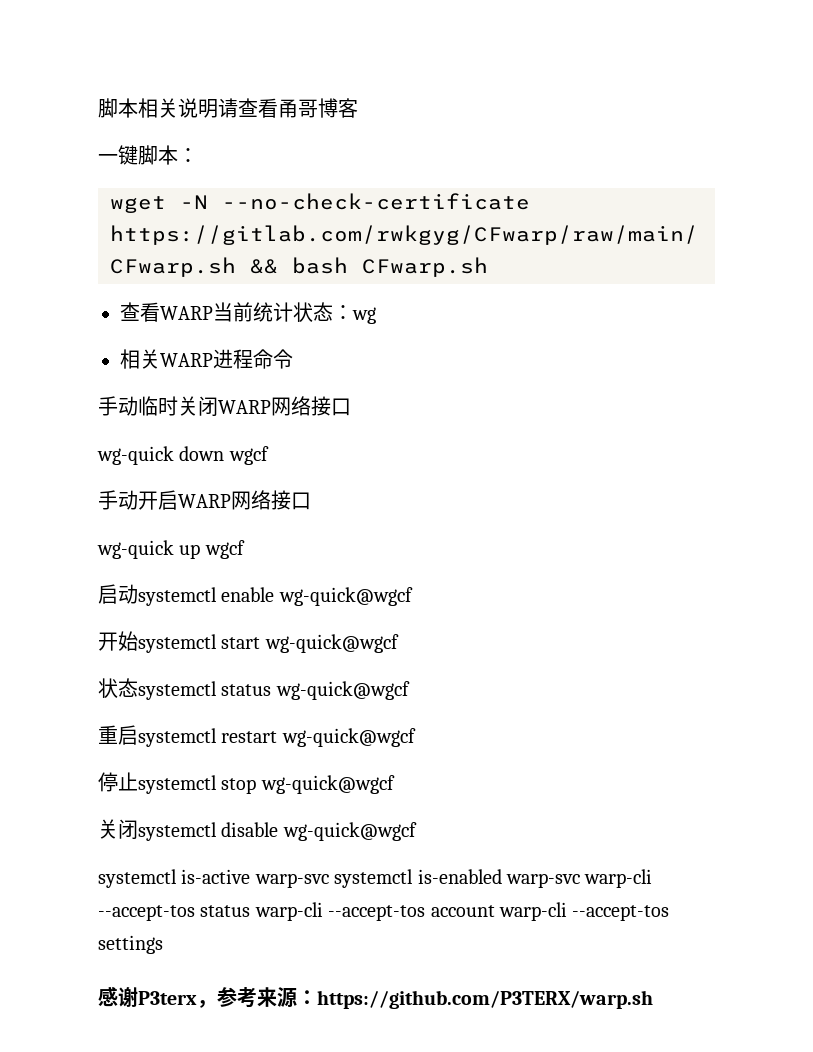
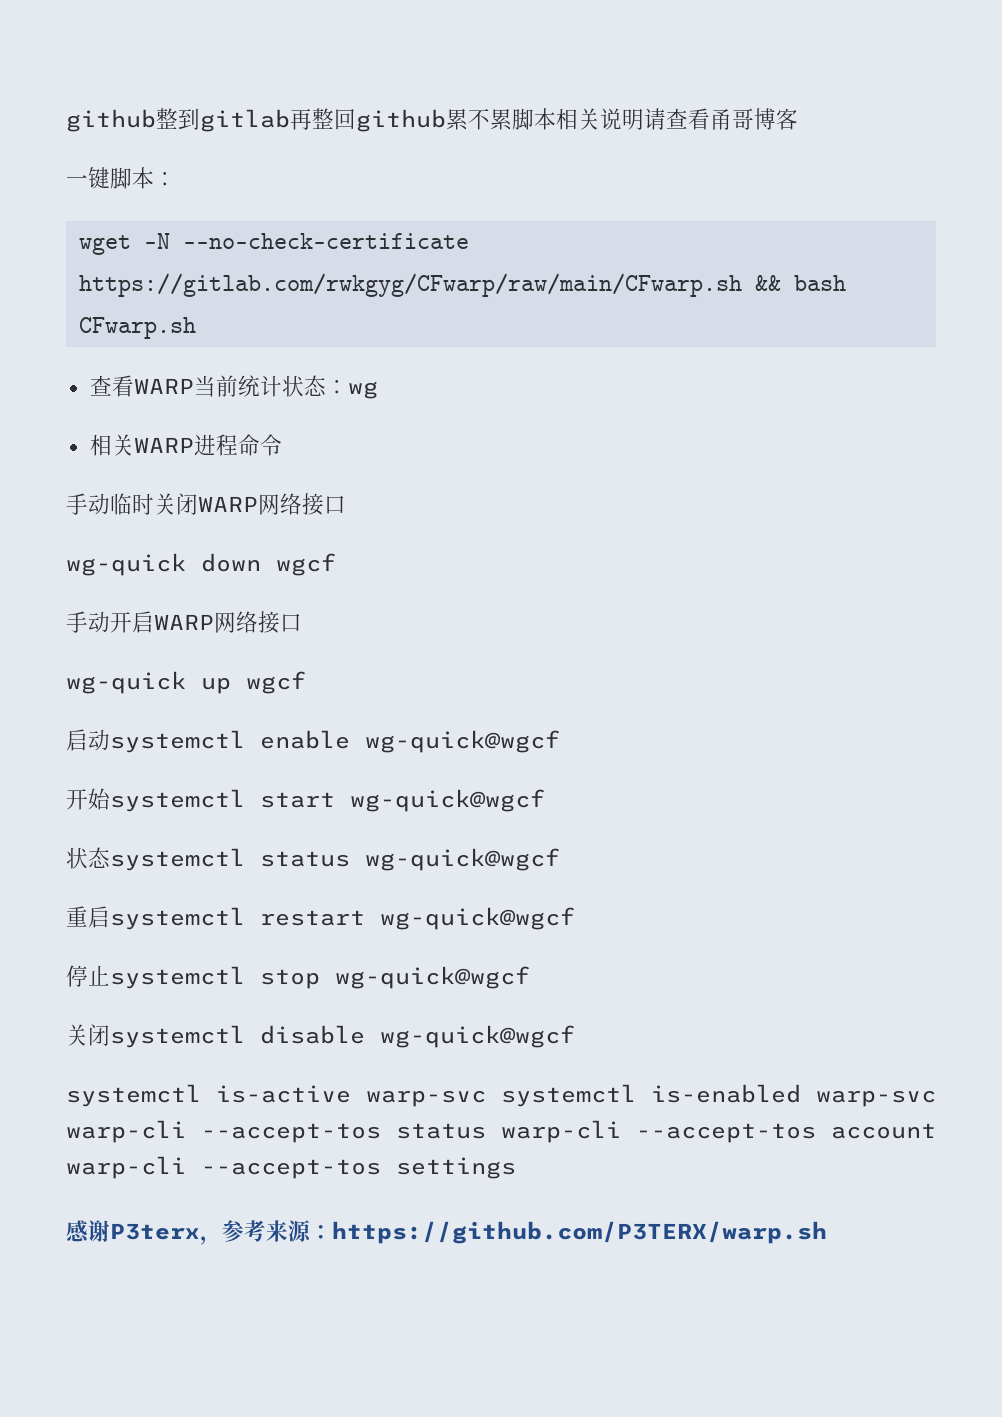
- 脚本相关说明请查看甬哥博客
+ github整到gitlab再整回github累不累脚本相关说明请查看甬哥博客

